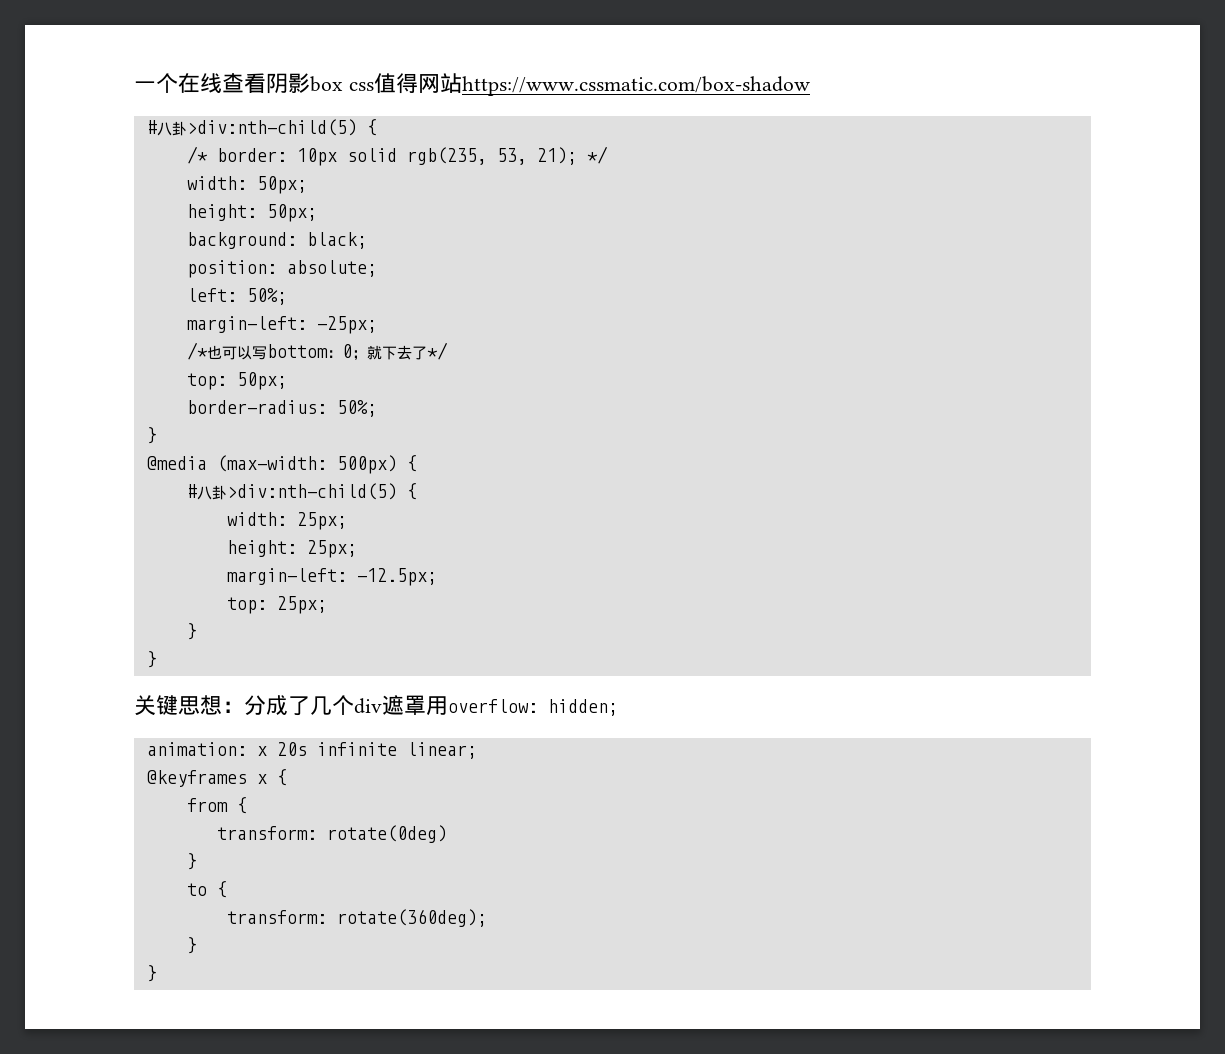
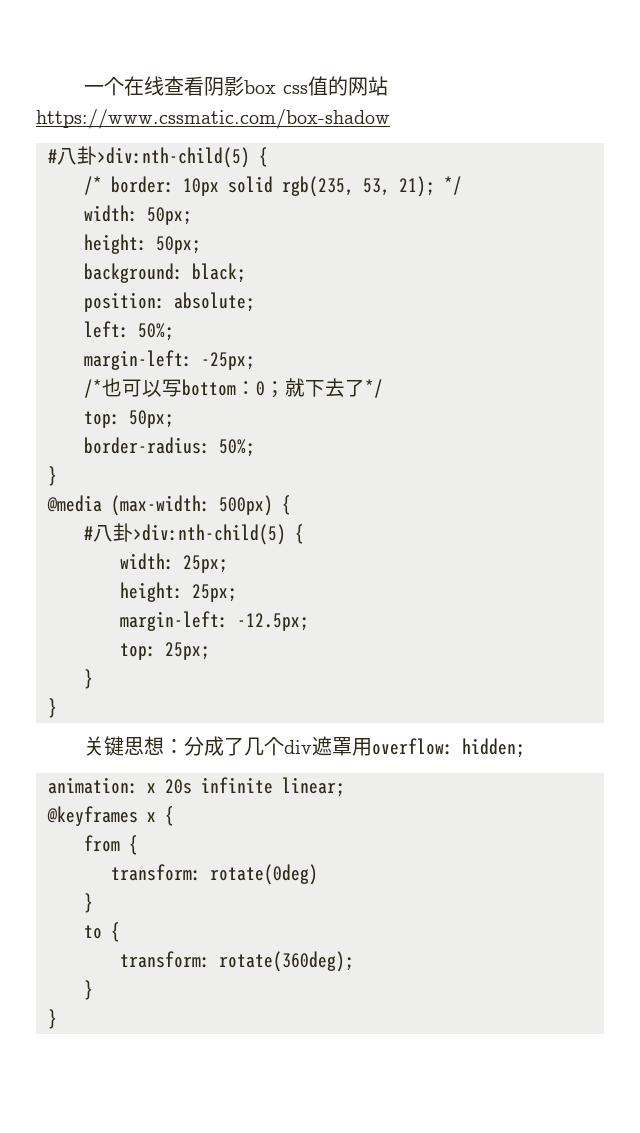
- 一个在线查看阴影box css值得网站https://www.cssmatic.com/box-shadow
+ 一个在线查看阴影box css值的网站https://www.cssmatic.com/box-shadow

